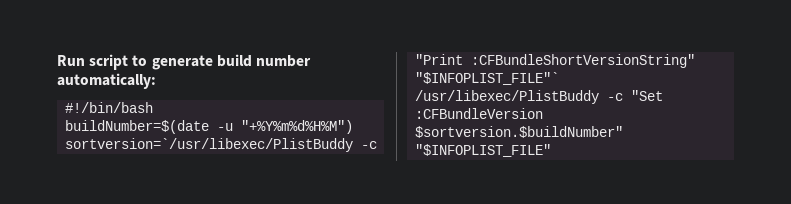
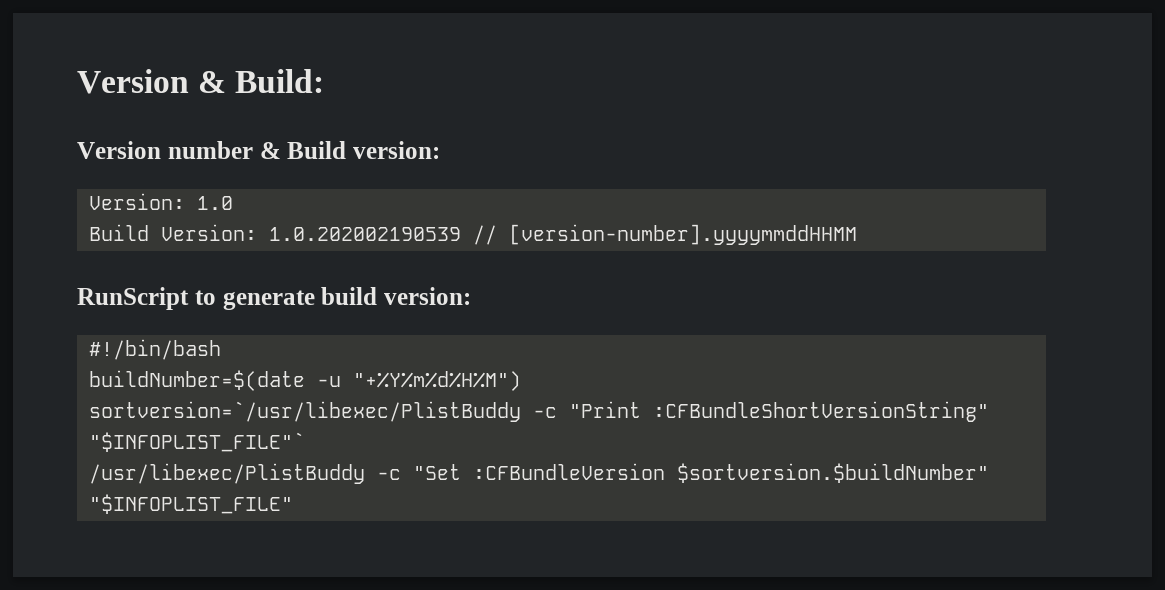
- Run script to generate build number automatically:
+ Version & Build:
+ Version number & Build version:
+ Version: 1.0
+ Build Version: 1.0.202002190539 // [version-number].yyyymmddHHMM
+ RunScript to generate build version:

